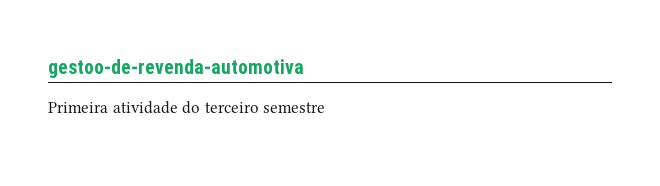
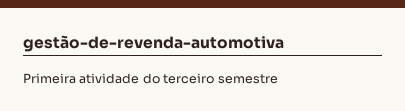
- gestoo-de-revenda-automotiva
+ gestão-de-revenda-automotiva

